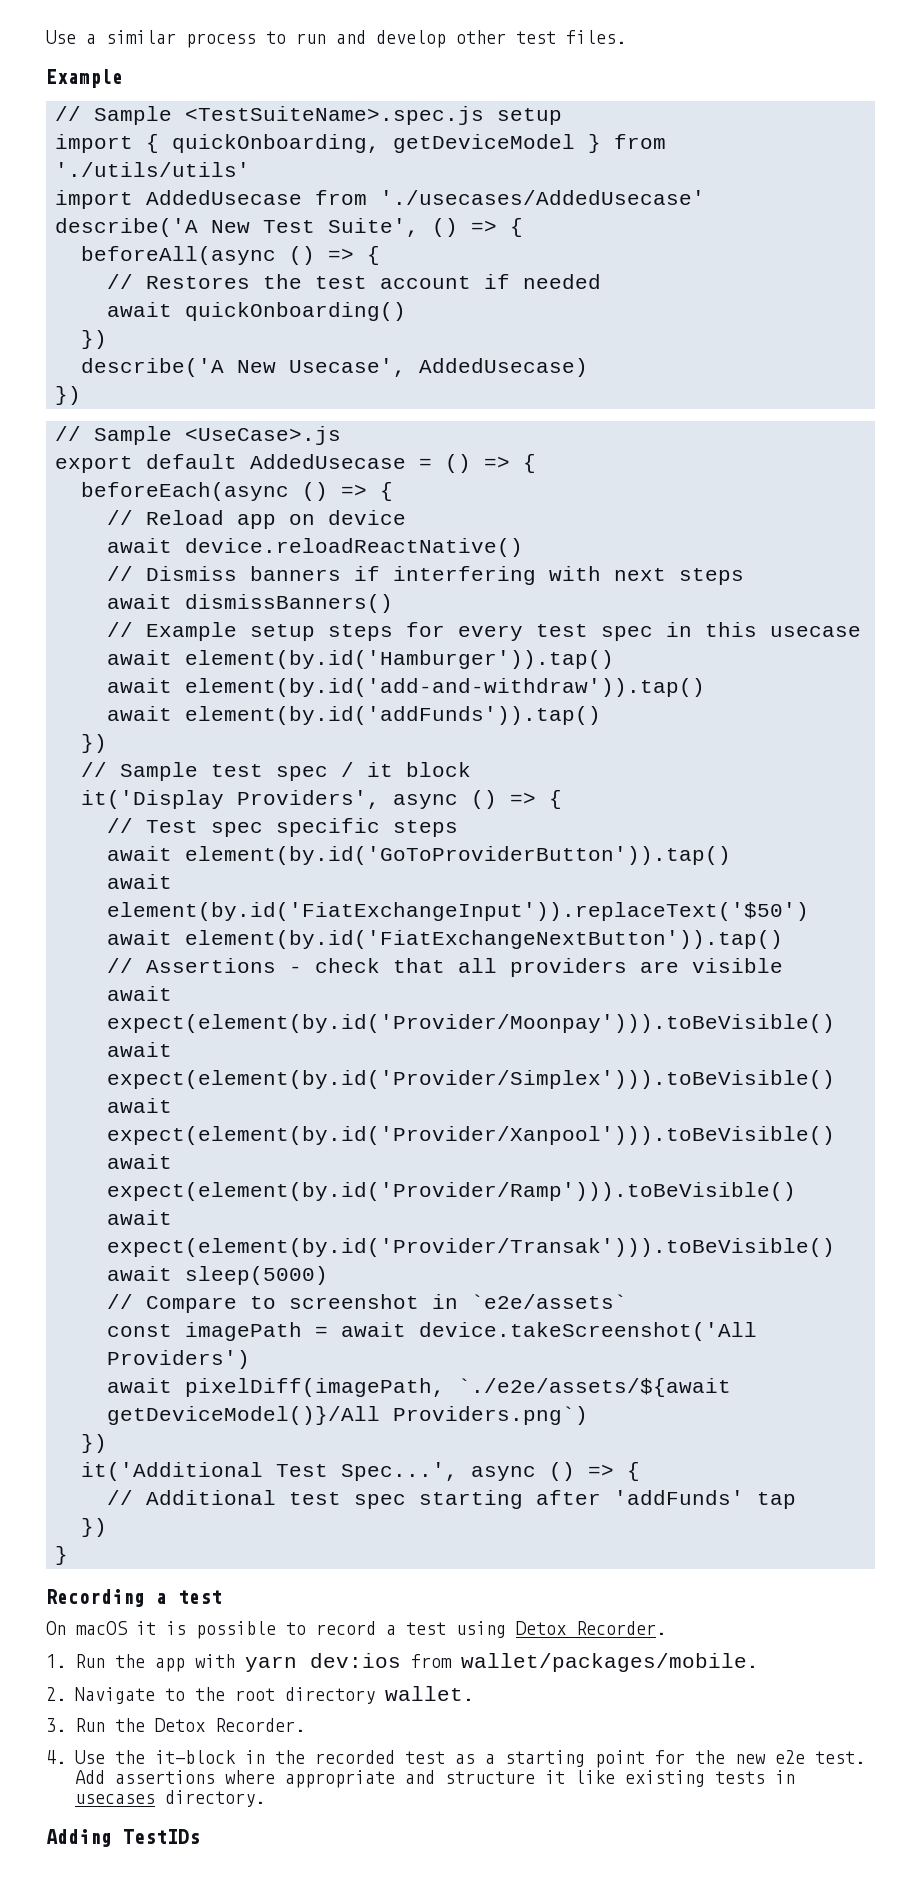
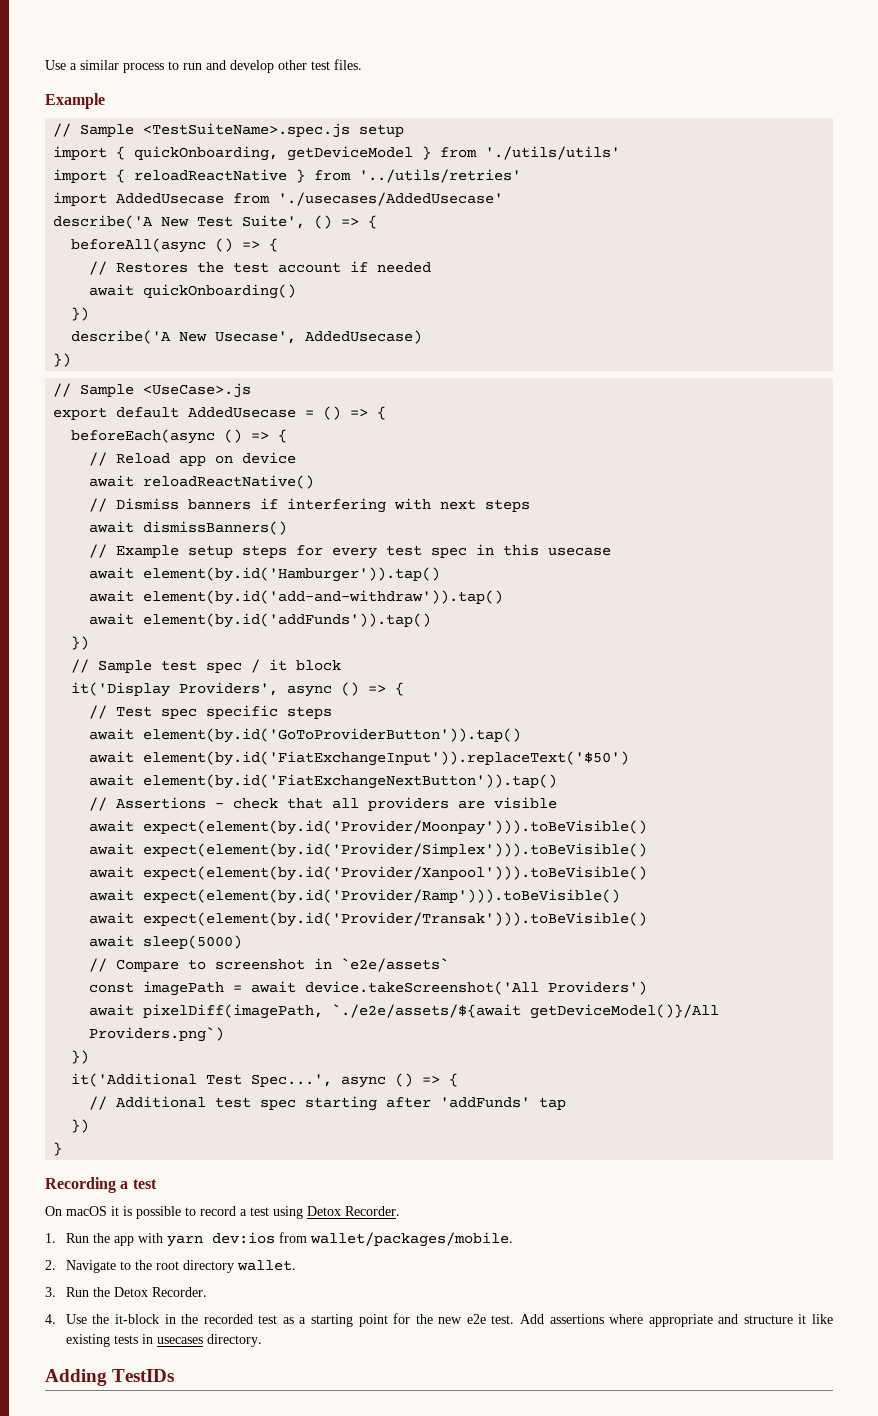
+ import { reloadReactNative } from '../utils/retries'
- await device.reloadReactNative()
+ await reloadReactNative()

